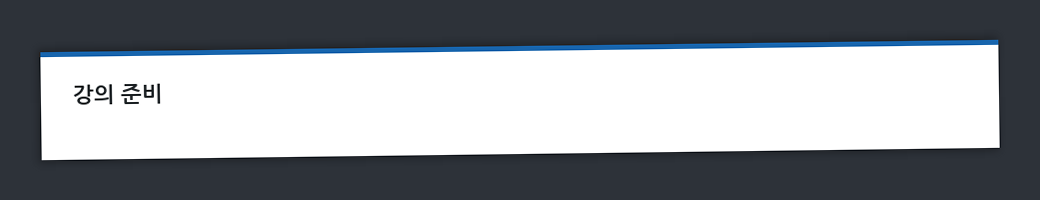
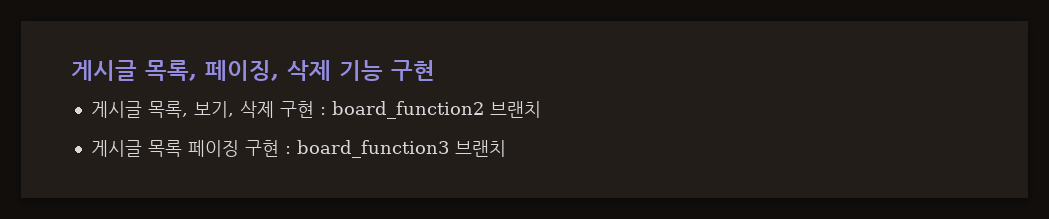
- 강의 준비
+ 게시글 목록, 페이징, 삭제 기능 구현
+ 게시글 목록, 보기, 삭제 구현 : board_function2 브랜치
+ 게시글 목록 페이징 구현 : board_function3 브랜치

